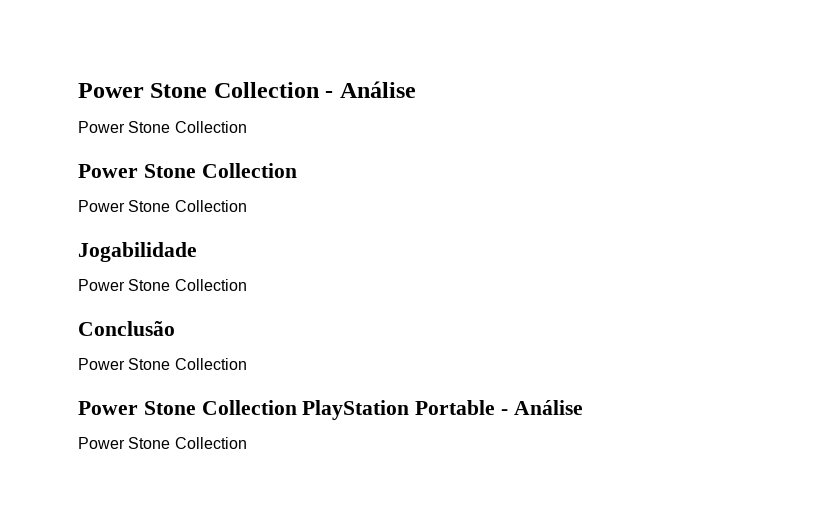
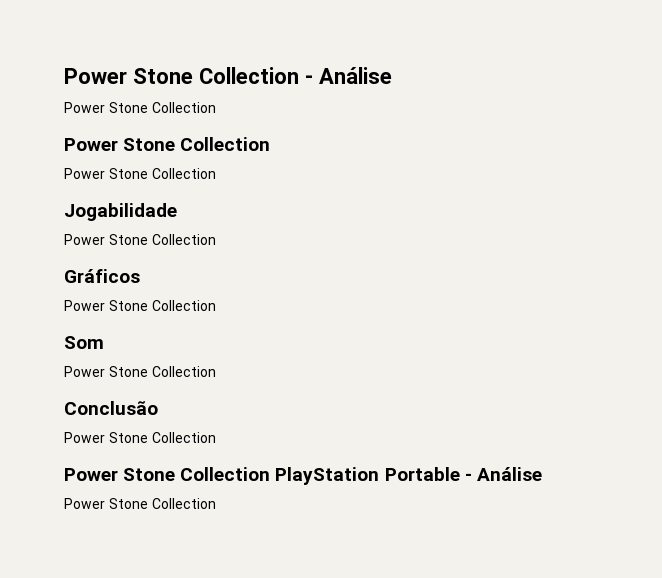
+ Gráficos
+ Power Stone Collection
+ Som
+ Power Stone Collection

